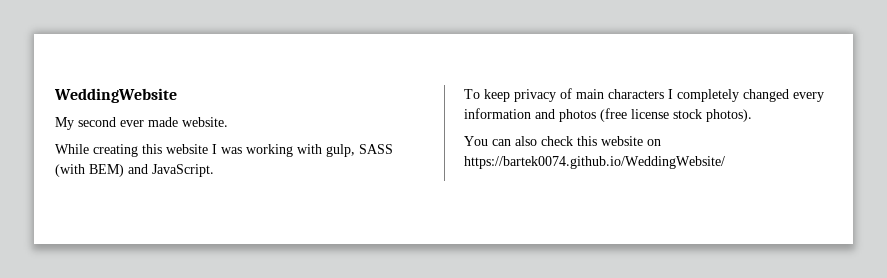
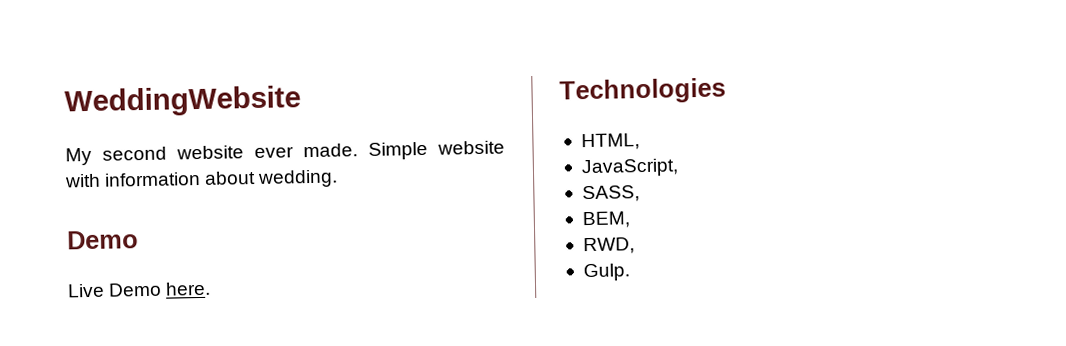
- My second ever made website.
- While creating this website I was working with gulp, SASS (with BEM) and JavaScript.
- To keep privacy of main characters I completely changed every information and photos (free license stock photos).
- You can also check this website on https://bartek0074.github.io/WeddingWebsite/
+ My second website ever made. Simple website with information about wedding.
+ Demo
+ Live Demo here.
+ Technologies
+ HTML,
+ JavaScript,
+ SASS,
+ BEM,
+ RWD,
+ Gulp.

